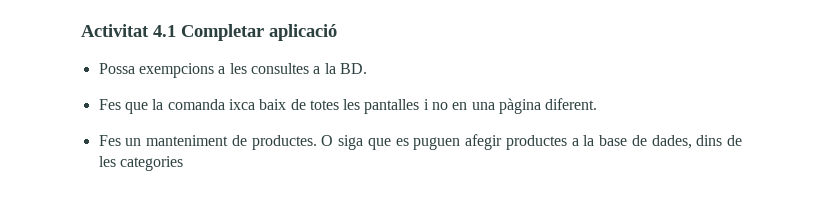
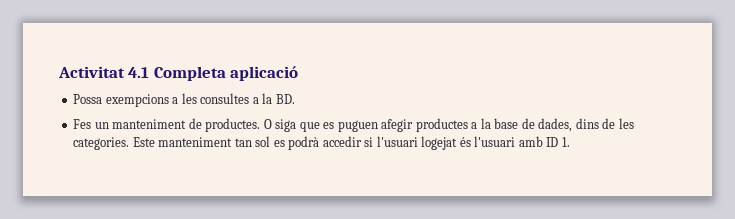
- Activitat 4.1 Completar aplicació
+ Activitat 4.1 Completa aplicació
- Fes que la comanda ixca baix de totes les pantalles i no en una pàgina diferent.
- O siga que es puguen afegir productes a la base de dades, dins de les categories
+ O siga que es puguen afegir productes a la base de dades, dins de les categories. Este manteniment tan sol es podrà accedir si l'usuari logejat és l'usuari amb ID 1.

